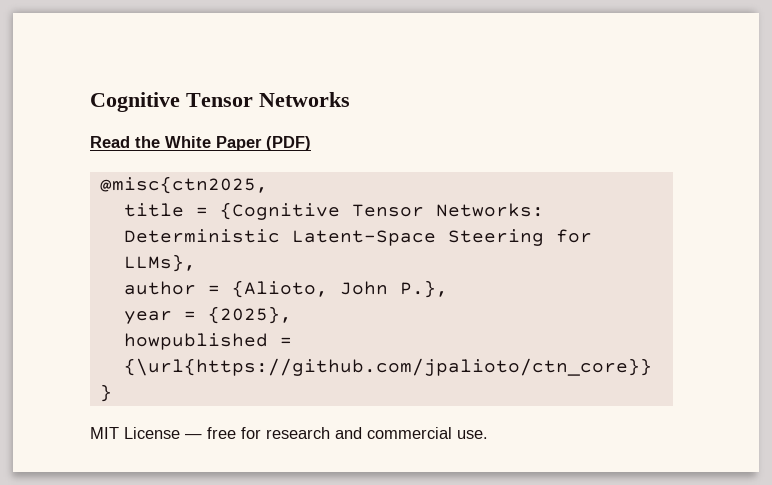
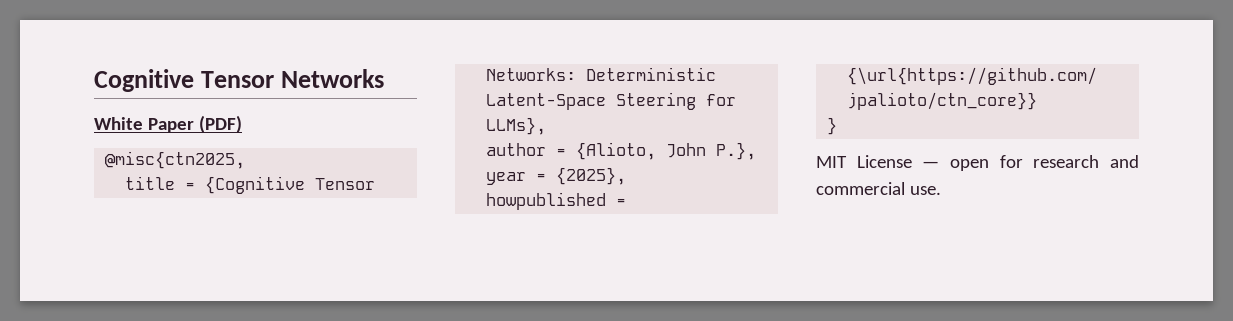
- Read the White Paper (PDF)
+ White Paper (PDF)
- MIT License — free for research and commercial use.
+ MIT License — open for research and commercial use.

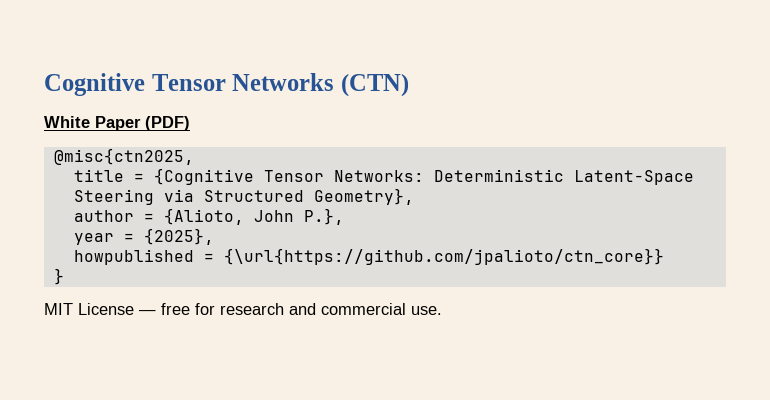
- Cognitive Tensor Networks
+ Cognitive Tensor Networks (CTN)
- title = {Cognitive Tensor Networks: Deterministic Latent-Space Steering for LLMs},
+ title = {Cognitive Tensor Networks: Deterministic Latent-Space Steering via Structured Geometry},
- MIT License — open for research and commercial use.
+ MIT License — free for research and commercial use.

